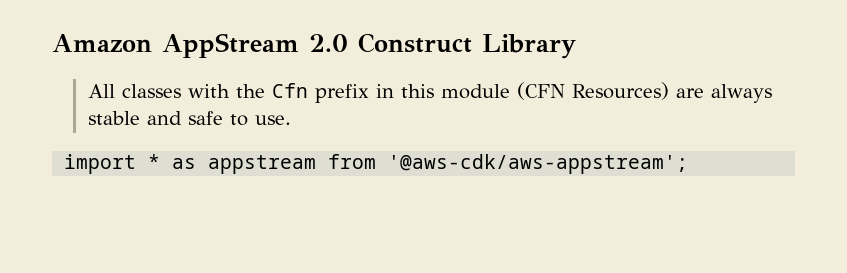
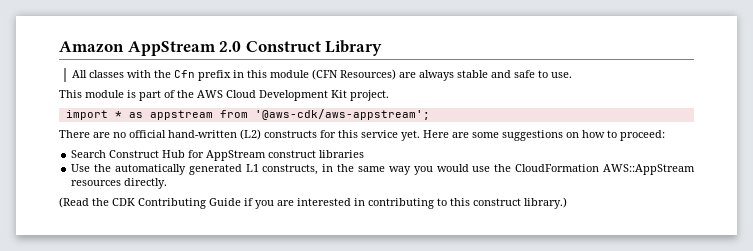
+ This module is part of the AWS Cloud Development Kit project.
+ There are no official hand-written (L2) constructs for this service yet. Here are some suggestions on how to proceed:
+ Search Construct Hub for AppStream construct libraries
+ Use the automatically generated L1 constructs, in the same way you would use the CloudFormation AWS::AppStream resources directly.
+ (Read the CDK Contributing Guide if you are interested in contributing to this construct library.)

